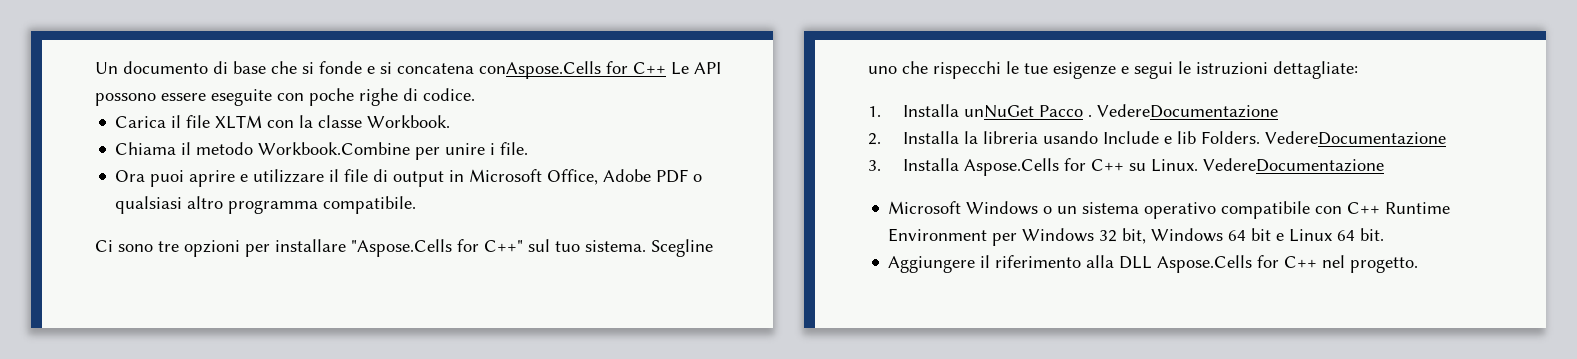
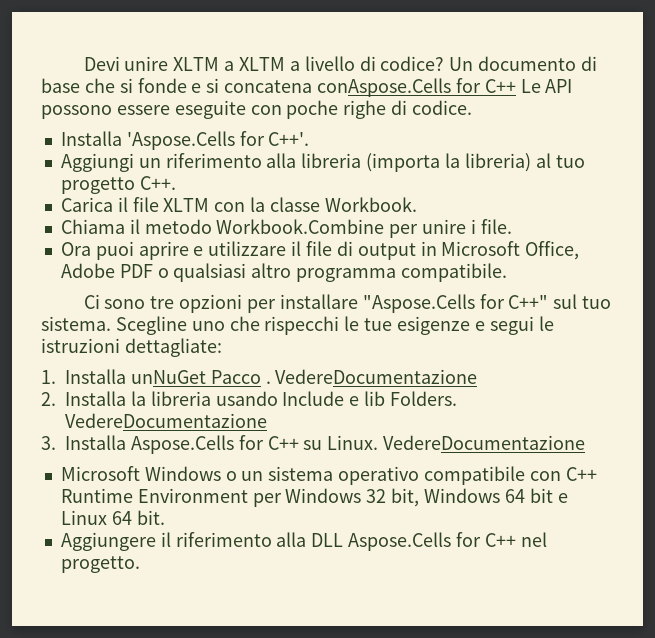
+ Devi unire XLTM a XLTM a livello di codice?
+ Installa 'Aspose.Cells for C++'.
+ Aggiungi un riferimento alla libreria (importa la libreria) al tuo progetto C++.

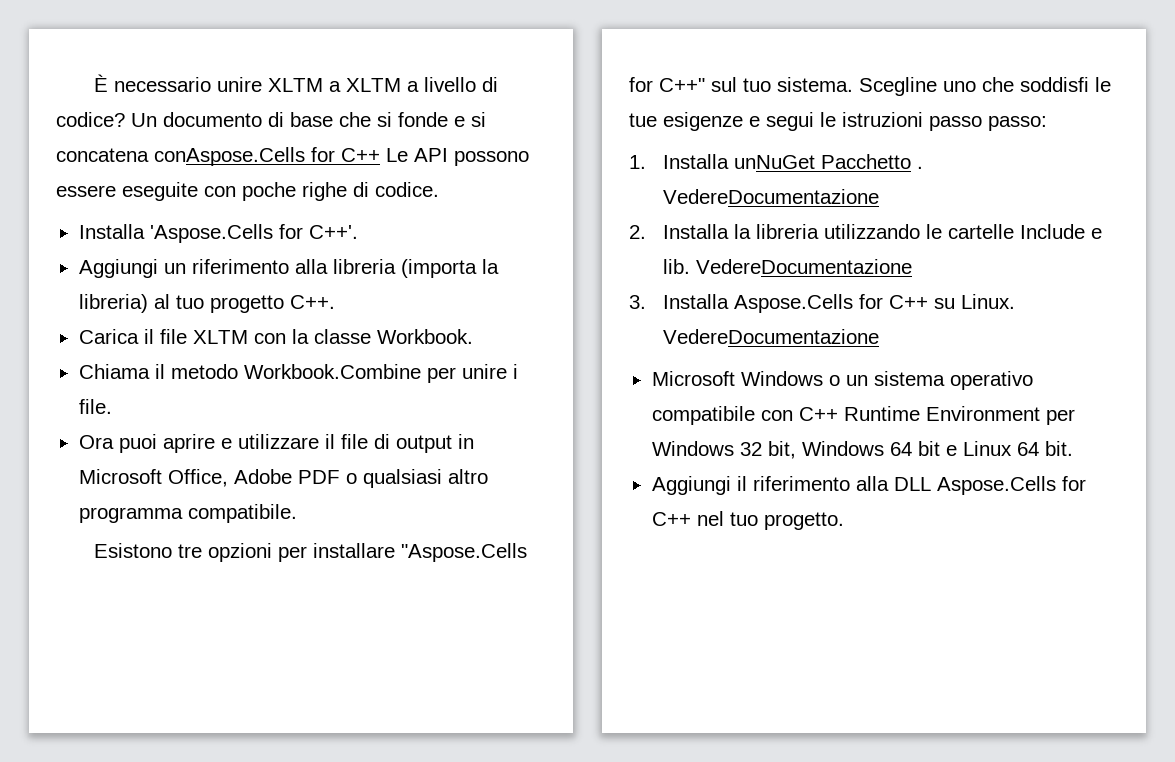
- Devi unire XLTM a XLTM a livello di codice?
+ È necessario unire XLTM a XLTM a livello di codice?
- Ci sono tre opzioni per installare "Aspose.Cells for C++" sul tuo sistema.
+ Esistono tre opzioni per installare "Aspose.Cells for C++" sul tuo sistema.
- Scegline uno che rispecchi le tue esigenze e segui le istruzioni dettagliate:
+ Scegline uno che soddisfi le tue esigenze e segui le istruzioni passo passo:
- 1. Installa unNuGet Pacco .
+ 1. Installa unNuGet Pacchetto .
- 2. Installa la libreria usando Include e lib Folders.
+ 2. Installa la libreria utilizzando le cartelle Include e lib.
- Aggiungere il riferimento alla DLL Aspose.Cells for C++ nel progetto.
+ Aggiungi il riferimento alla DLL Aspose.Cells for C++ nel tuo progetto.

